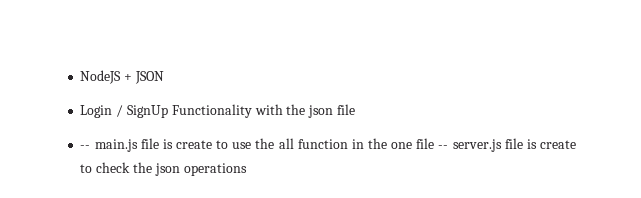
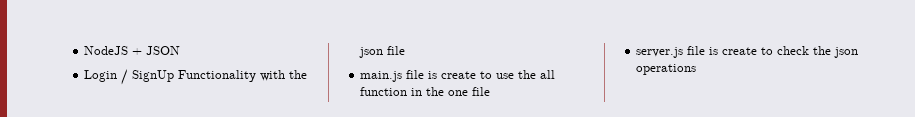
- -- main.js file is create to use the all function in the one file -- server.js file is create to check the json operations
+ main.js file is create to use the all function in the one file
+ server.js file is create to check the json operations

